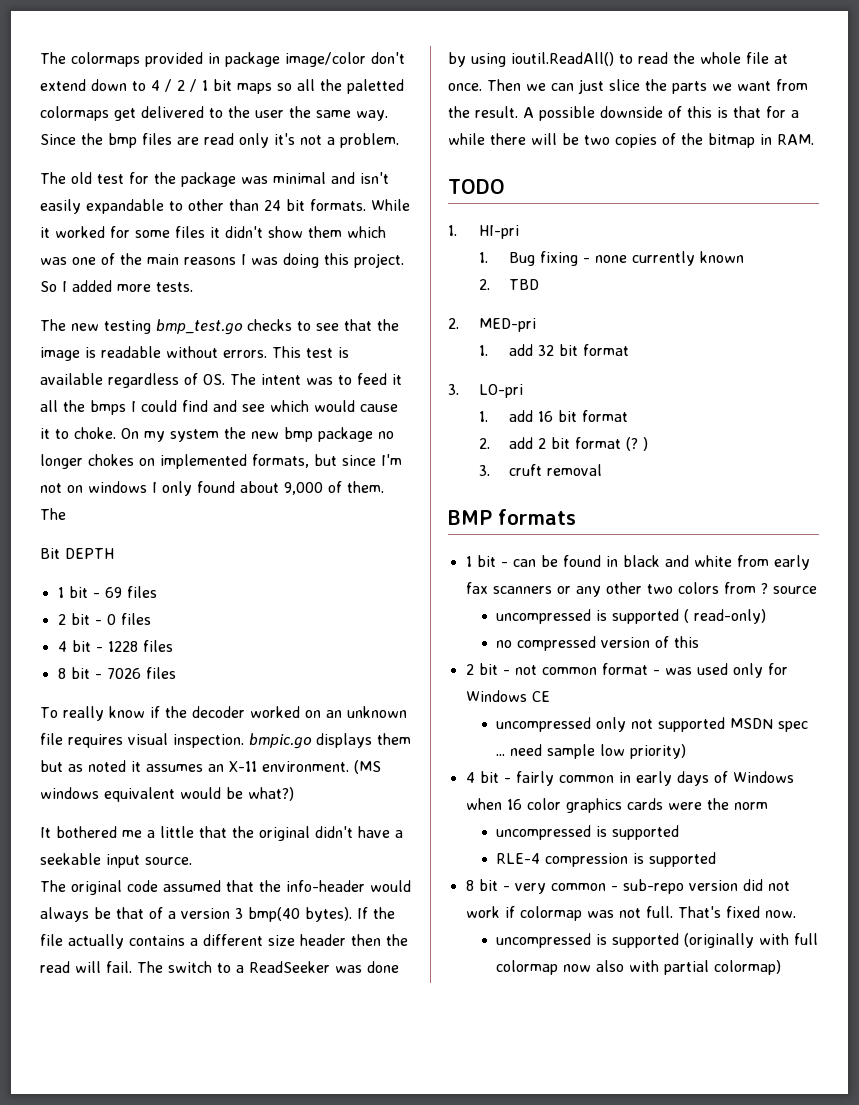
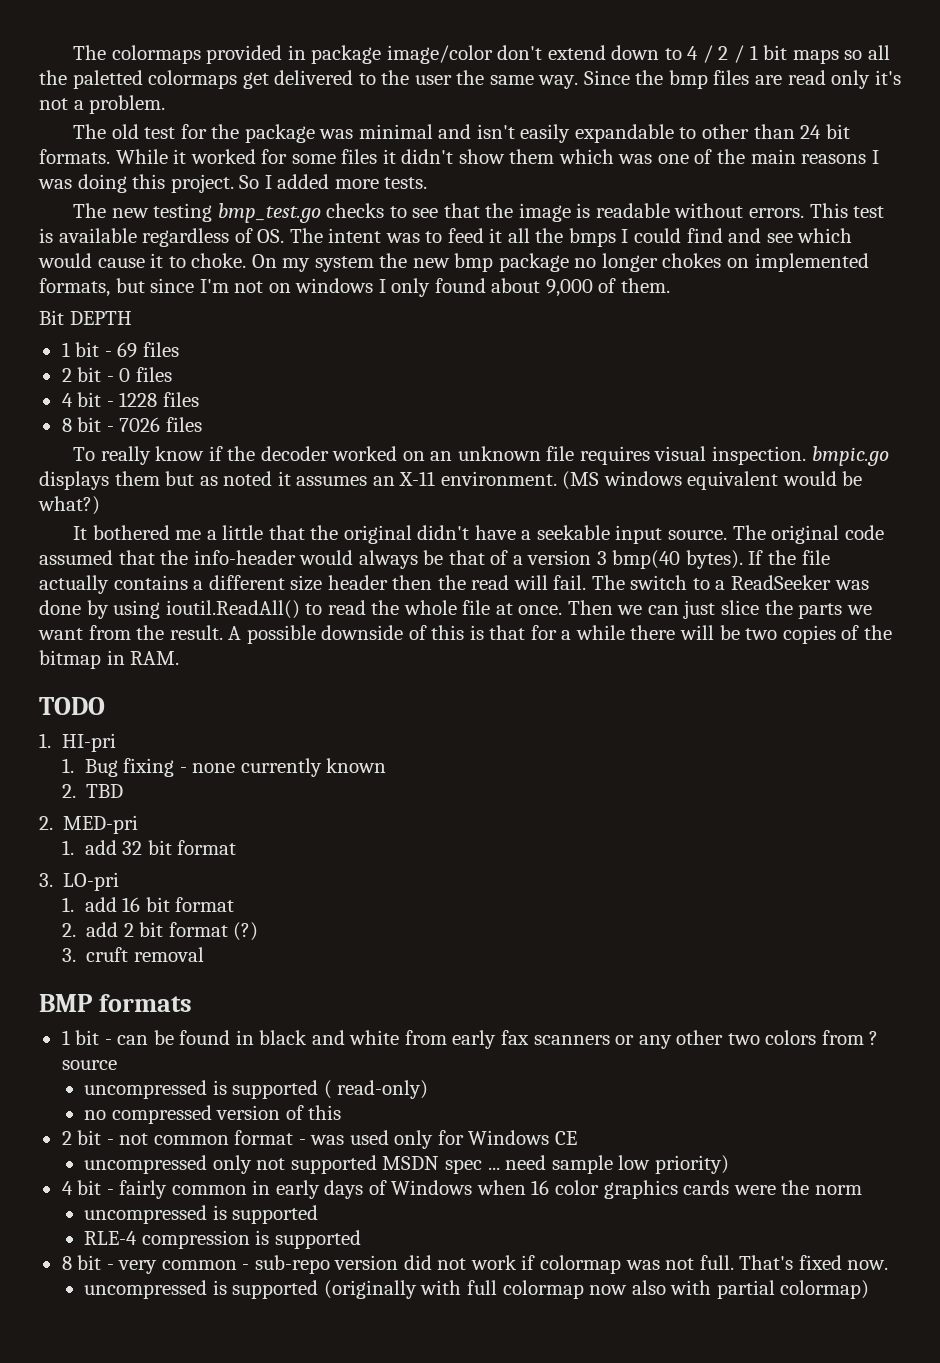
- On my system the new bmp package no longer chokes on implemented formats, but since I'm not on windows I only found about 9,000 of them. The
+ On my system the new bmp package no longer chokes on implemented formats, but since I'm not on windows I only found about 9,000 of them.
- It bothered me a little that the original didn't have a seekable input source.
- The original code assumed that the info-header would always be that of a version 3 bmp(40 bytes).
+ It bothered me a little that the original didn't have a seekable input source. The original code assumed that the info-header would always be that of a version 3 bmp(40 bytes).
- 2. add 2 bit format (? )
+ 2. add 2 bit format (?)

